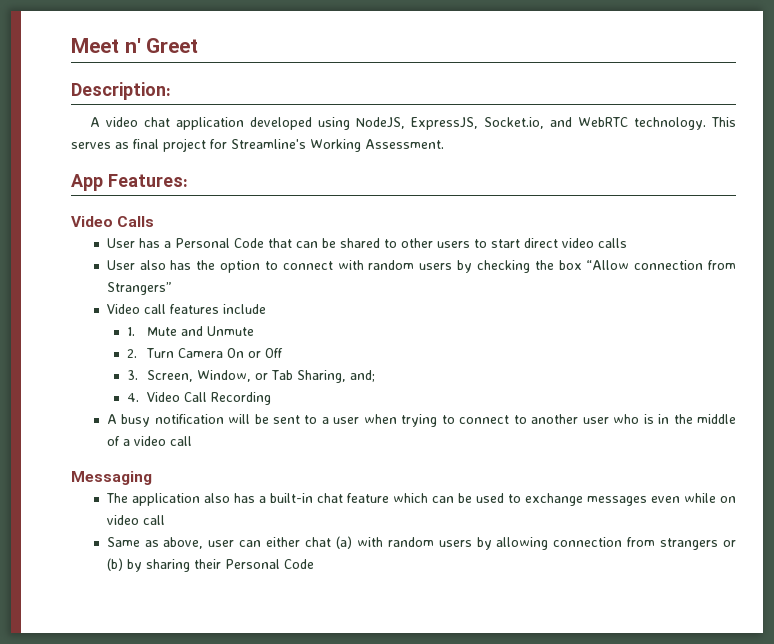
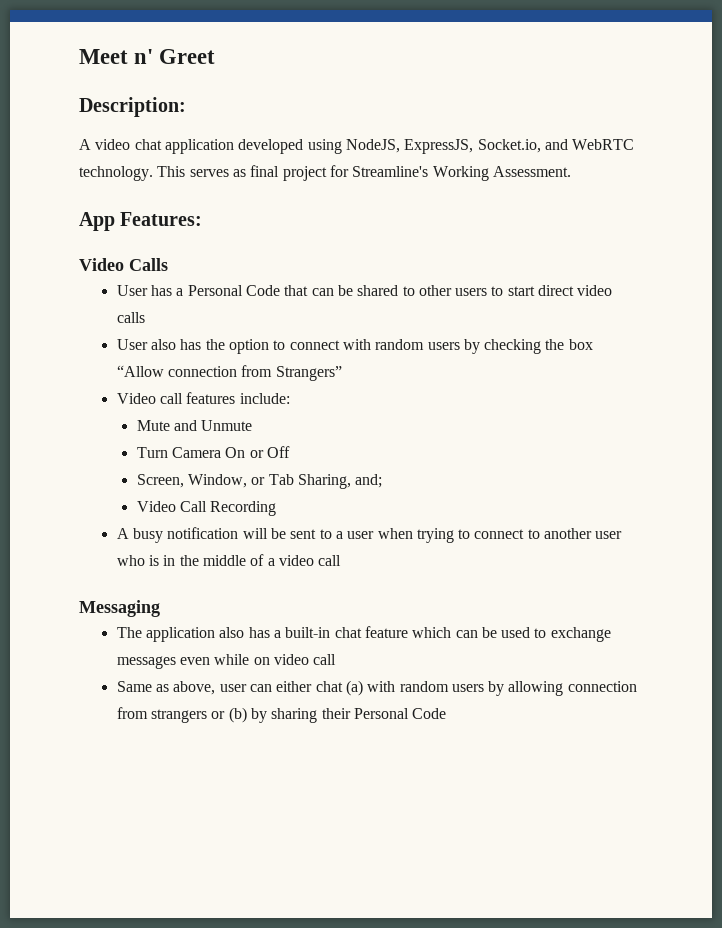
- Video call features include
- 1. Mute and Unmute
+ Video call features include:
+ Mute and Unmute
- 2. Turn Camera On or Off
+ Turn Camera On or Off
- 3. Screen, Window, or Tab Sharing, and;
+ Screen, Window, or Tab Sharing, and;
- 4. Video Call Recording
+ Video Call Recording

